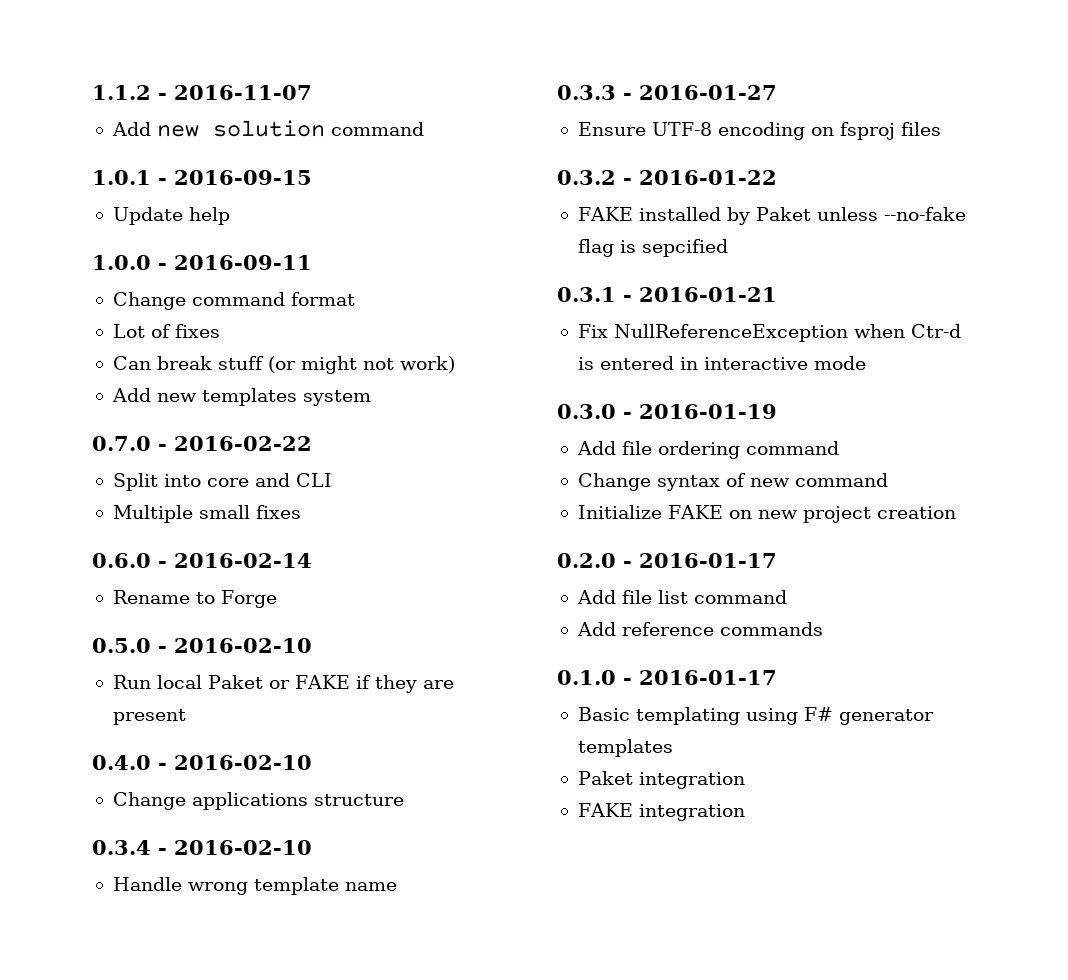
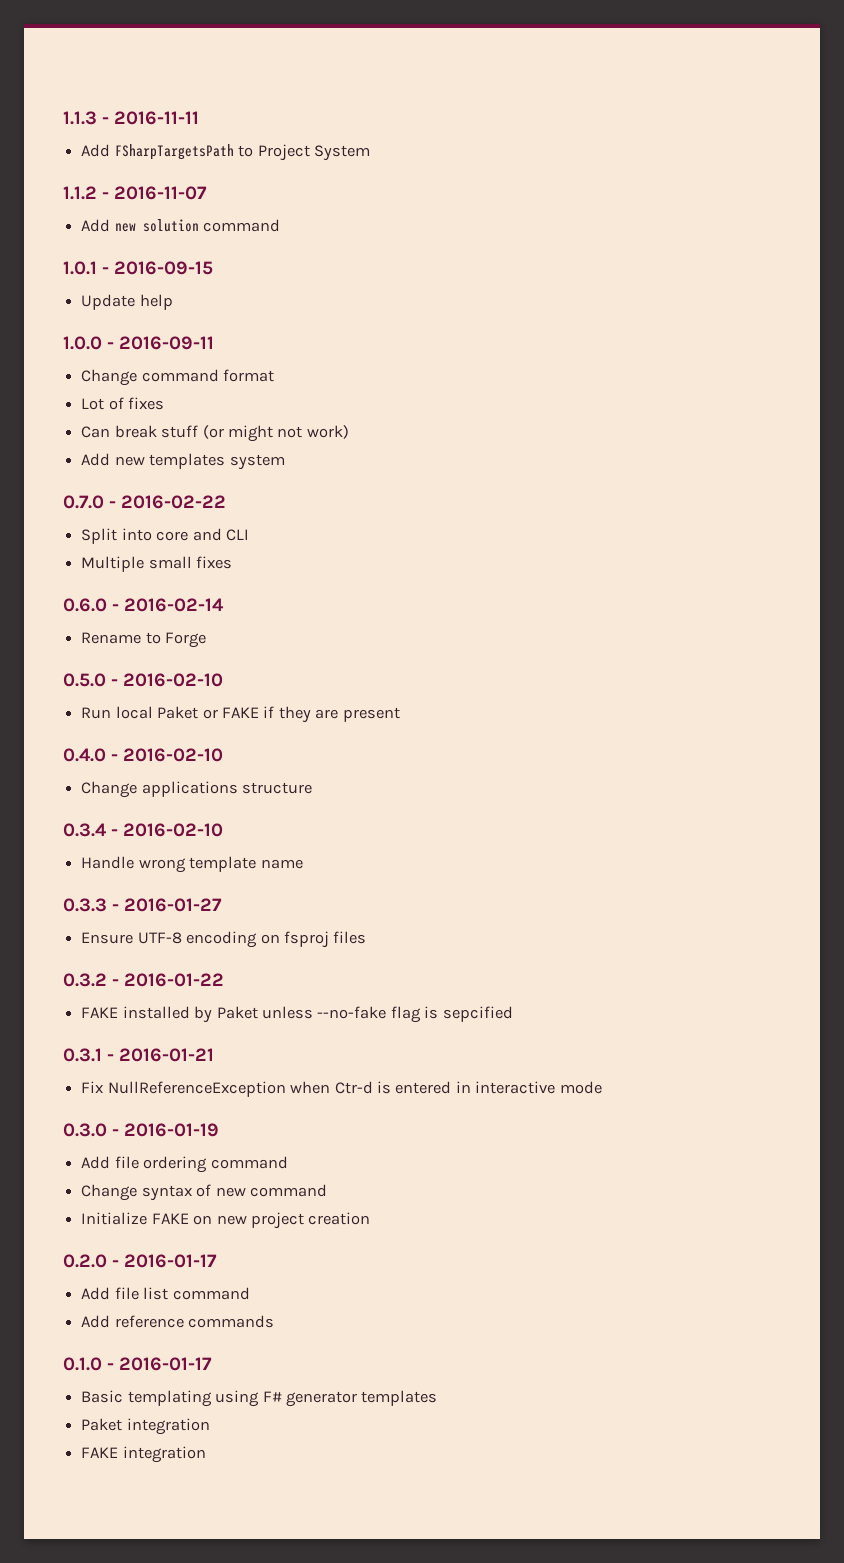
+ 1.1.3 - 2016-11-11
+ Add FSharpTargetsPath to Project System

